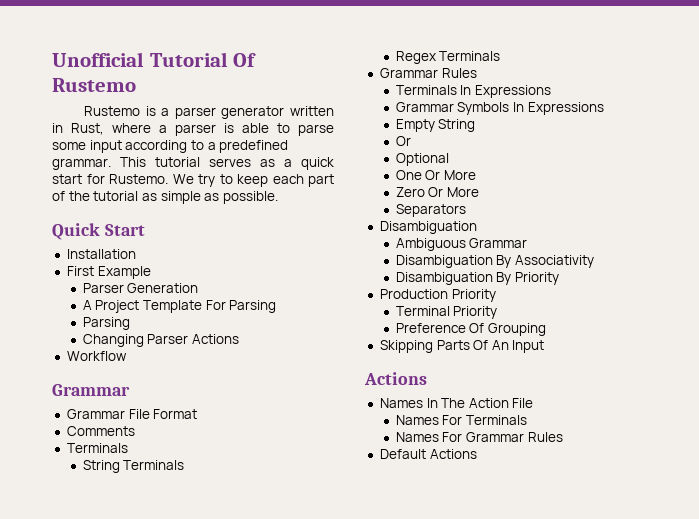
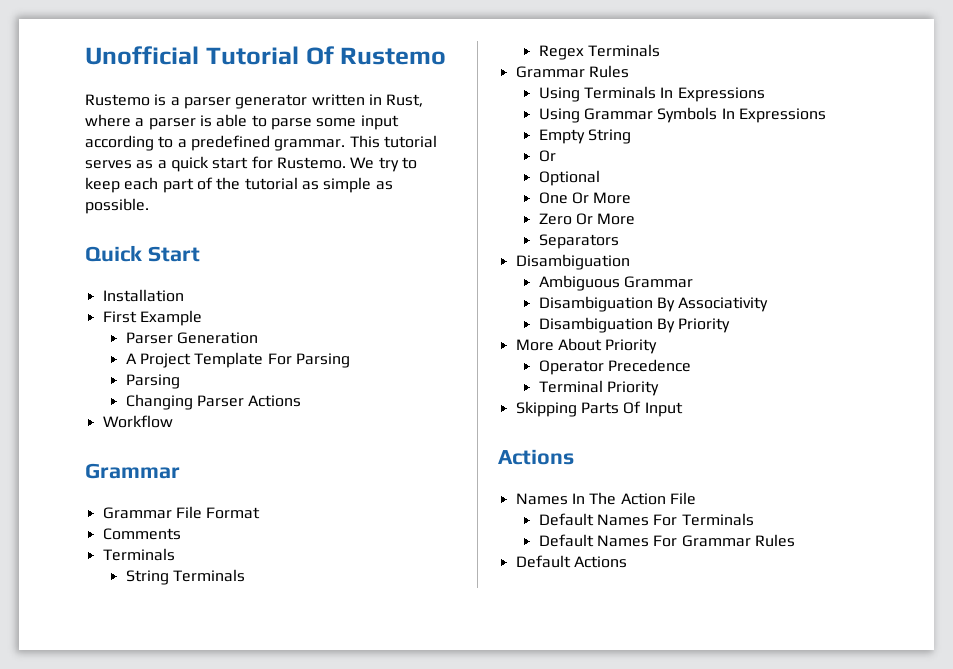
- Terminals In Expressions
+ Using Terminals In Expressions
- Grammar Symbols In Expressions
+ Using Grammar Symbols In Expressions
- Production Priority
+ More About Priority
+ Operator Precedence
- Preference Of Grouping
- Skipping Parts Of An Input
+ Skipping Parts Of Input
- Names For Terminals
+ Default Names For Terminals
- Names For Grammar Rules
+ Default Names For Grammar Rules

